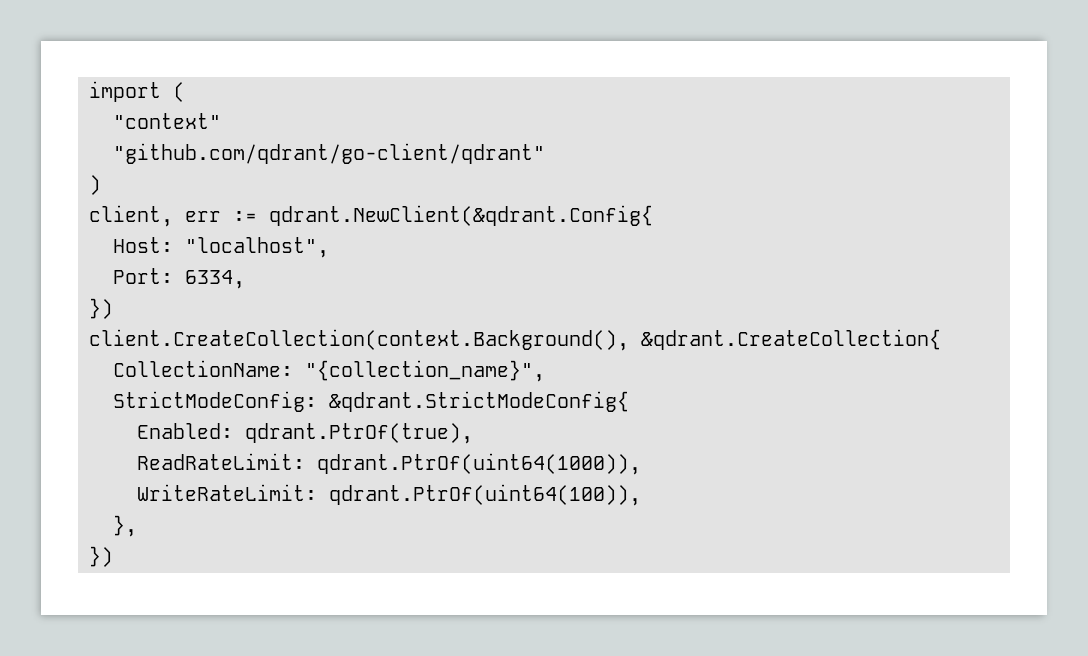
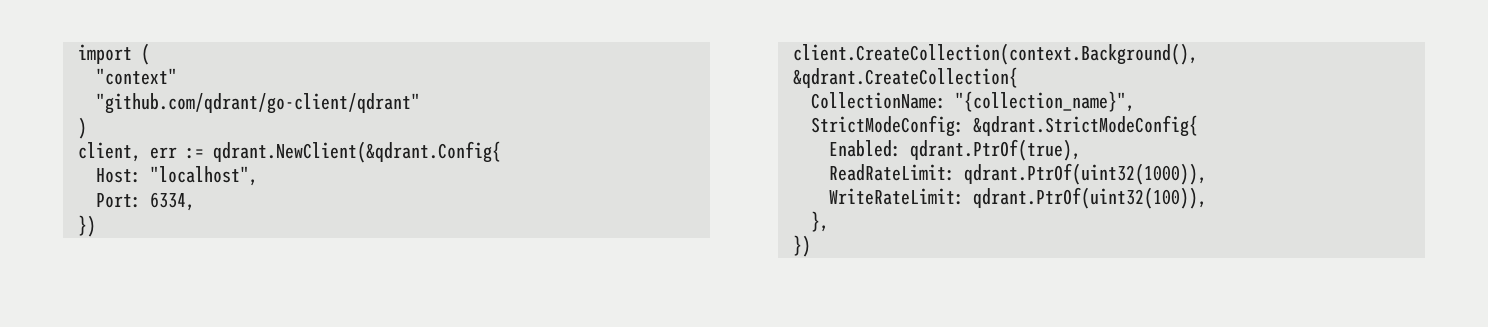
- ReadRateLimit: qdrant.PtrOf(uint64(1000)),
+ ReadRateLimit: qdrant.PtrOf(uint32(1000)),
- WriteRateLimit: qdrant.PtrOf(uint64(100)),
+ WriteRateLimit: qdrant.PtrOf(uint32(100)),

